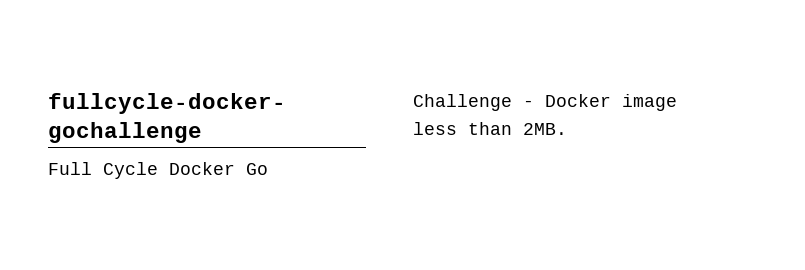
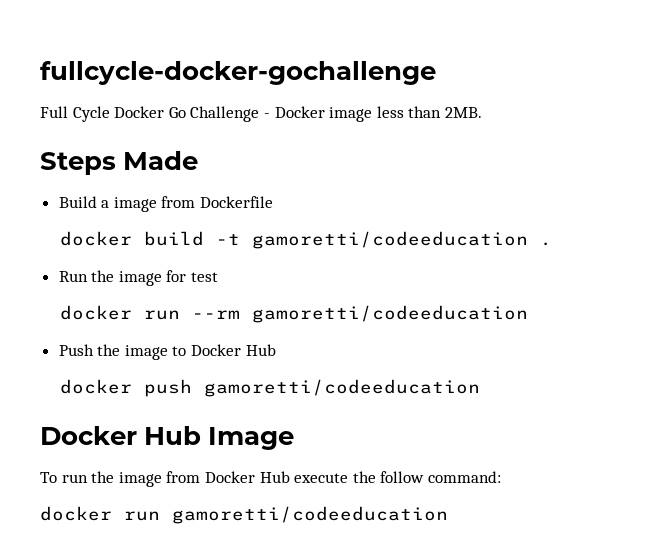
+ Steps Made
+ Build a image from Dockerfile
+ docker build -t gamoretti/codeeducation .
+ Run the image for test
+ docker run --rm gamoretti/codeeducation
+ Push the image to Docker Hub
+ docker push gamoretti/codeeducation
+ Docker Hub Image
+ To run the image from Docker Hub execute the follow command:
+ docker run gamoretti/codeeducation

